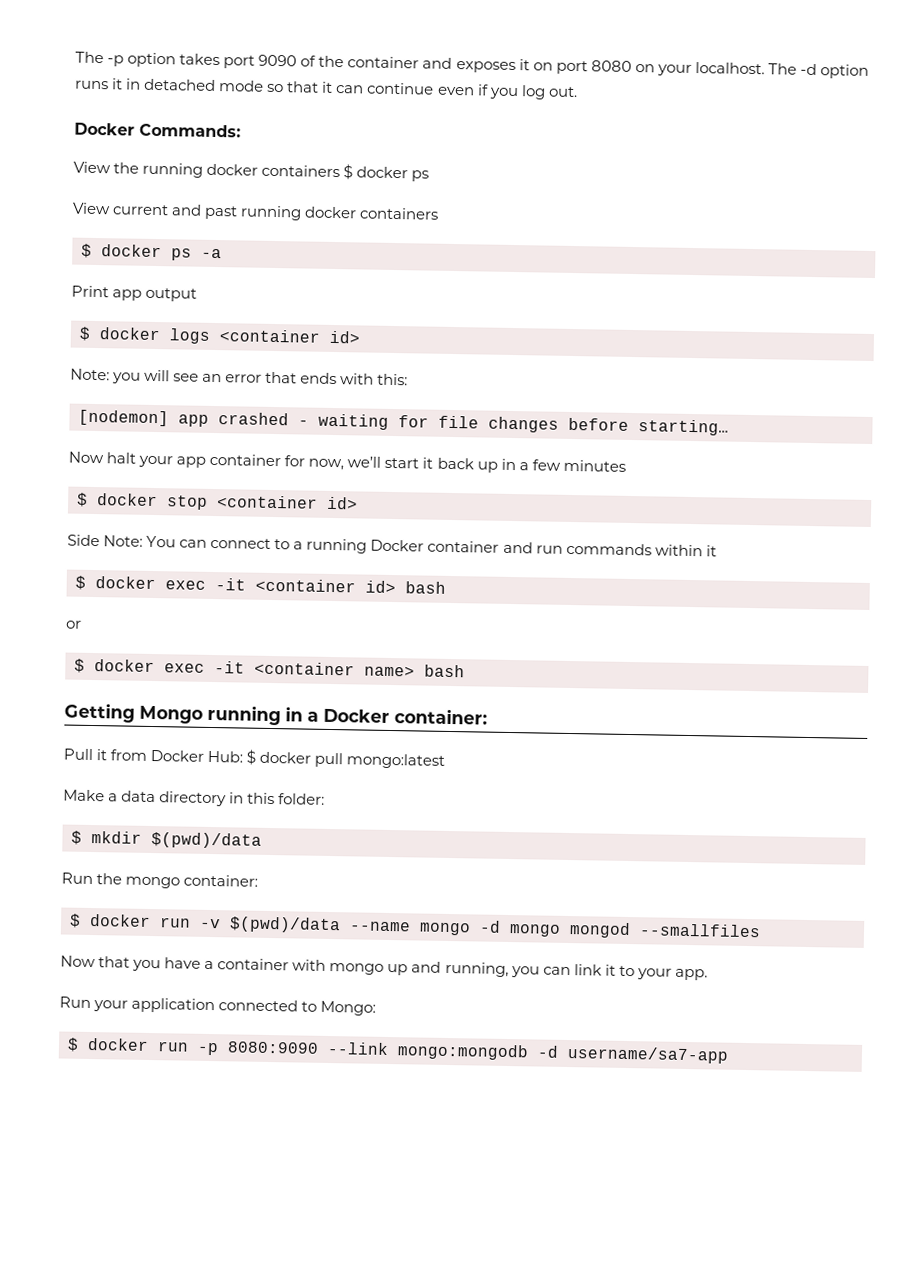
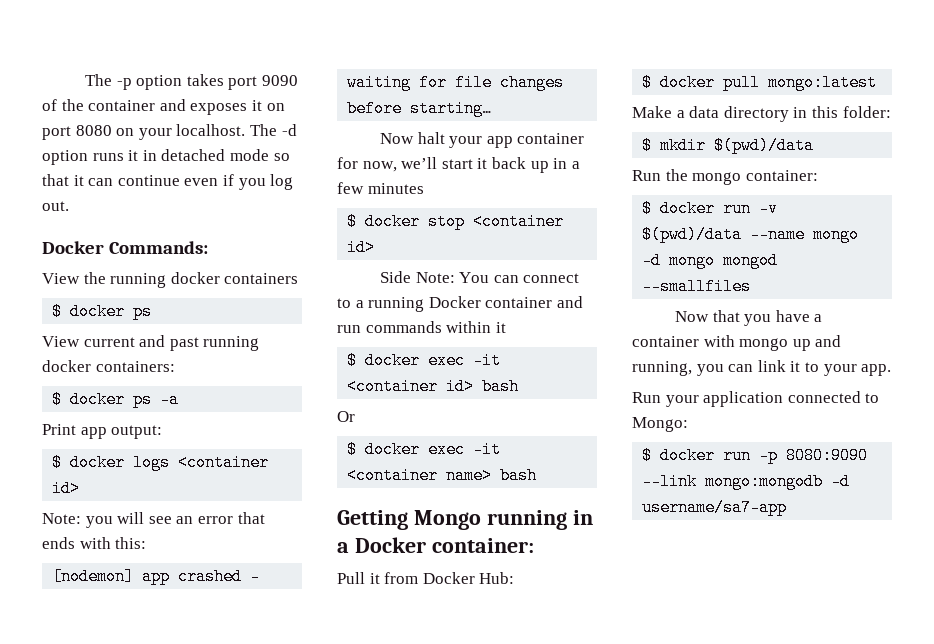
- View the running docker containers $ docker ps
+ View the running docker containers
+ $ docker ps
- View current and past running docker containers
+ View current and past running docker containers:
- Print app output
+ Print app output:
- or
+ Or
- Pull it from Docker Hub: $ docker pull mongo:latest
+ Pull it from Docker Hub:
+ $ docker pull mongo:latest

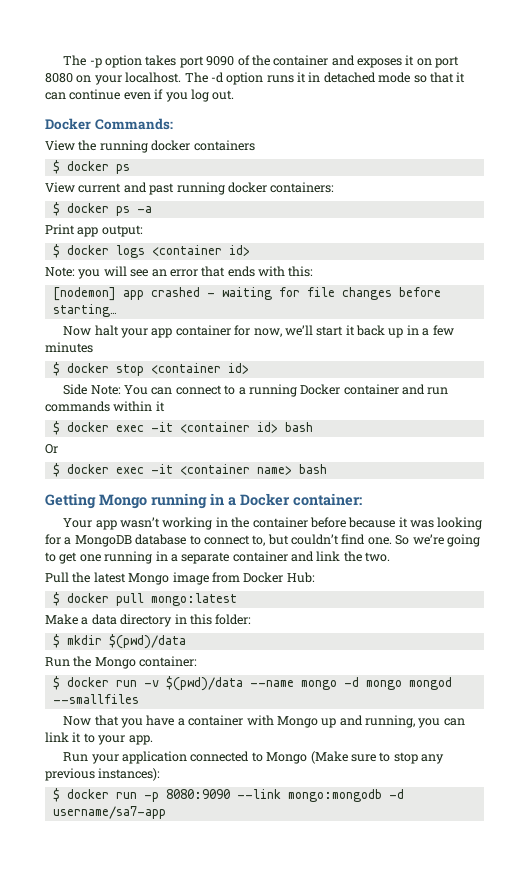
- Pull it from Docker Hub:
+ Your app wasn’t working in the container before because it was looking for a MongoDB database to connect to, but couldn’t find one. So we’re going to get one running in a separate container and link the two.
+ Pull the latest Mongo image from Docker Hub:
- Run the mongo container:
+ Run the Mongo container:
- Now that you have a container with mongo up and running, you can link it to your app.
+ Now that you have a container with Mongo up and running, you can link it to your app.
- Run your application connected to Mongo:
+ Run your application connected to Mongo (Make sure to stop any previous instances):

